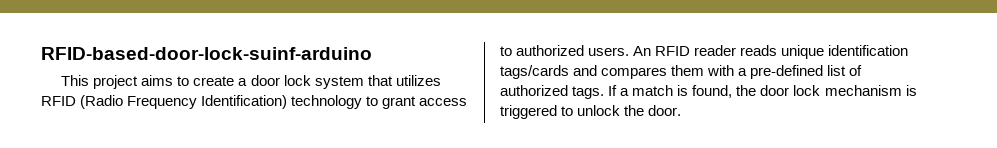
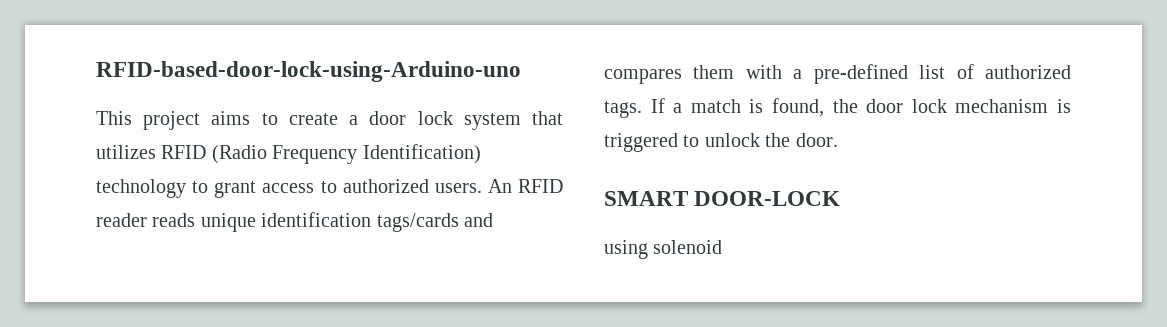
- RFID-based-door-lock-suinf-arduino
+ RFID-based-door-lock-using-Arduino-uno
+ SMART DOOR-LOCK
+ using solenoid

